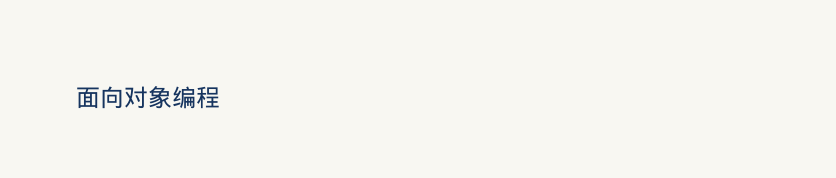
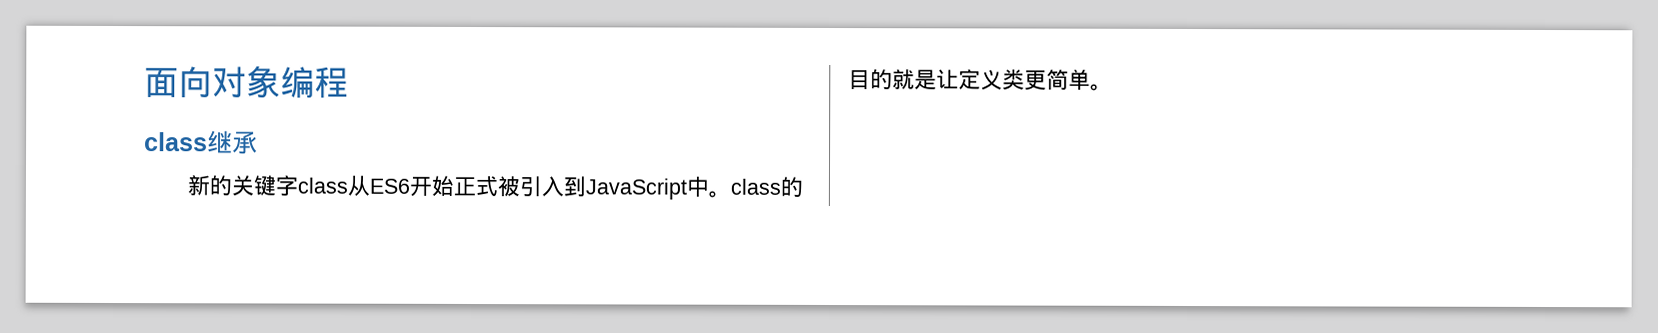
+ class继承
+ 新的关键字class从ES6开始正式被引入到JavaScript中。class的目的就是让定义类更简单。

